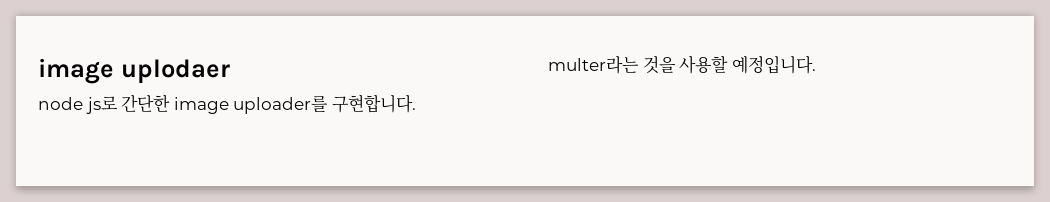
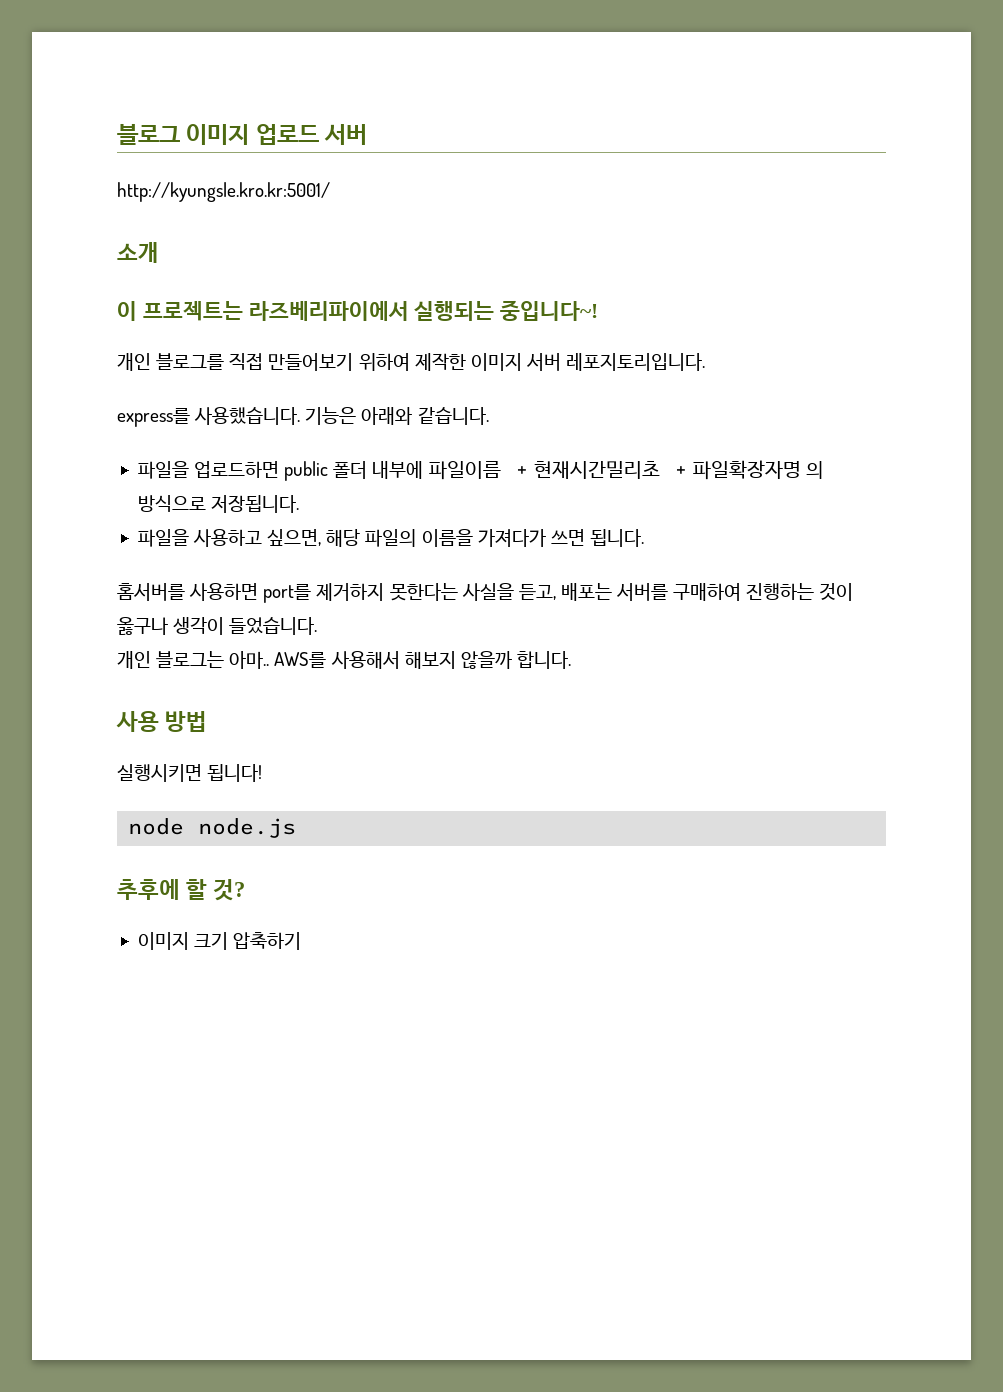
- image uplodaer
- node js로 간단한 image uploader를 구현합니다. multer라는 것을 사용할 예정입니다.
+ 블로그 이미지 업로드 서버
+ http://kyungsle.kro.kr:5001/
+ 소개
+ 이 프로젝트는 라즈베리파이에서 실행되는 중입니다~!
+ 개인 블로그를 직접 만들어보기 위하여 제작한 이미지 서버 레포지토리입니다.
+ express를 사용했습니다. 기능은 아래와 같습니다.
+ 파일을 업로드하면 public 폴더 내부에 파일이름 + 현재시간밀리초 + 파일확장자명 의 방식으로 저장됩니다.
+ 파일을 사용하고 싶으면, 해당 파일의 이름을 가져다가 쓰면 됩니다.
+ 홈서버를 사용하면 port를 제거하지 못한다는 사실을 듣고, 배포는 서버를 구매하여 진행하는 것이 옳구나 생각이 들었습니다.
+ 개인 블로그는 아마.. AWS를 사용해서 해보지 않을까 합니다.
+ 사용 방법
+ 실행시키면 됩니다!
+ node node.js
+ 추후에 할 것?
+ 이미지 크기 압축하기

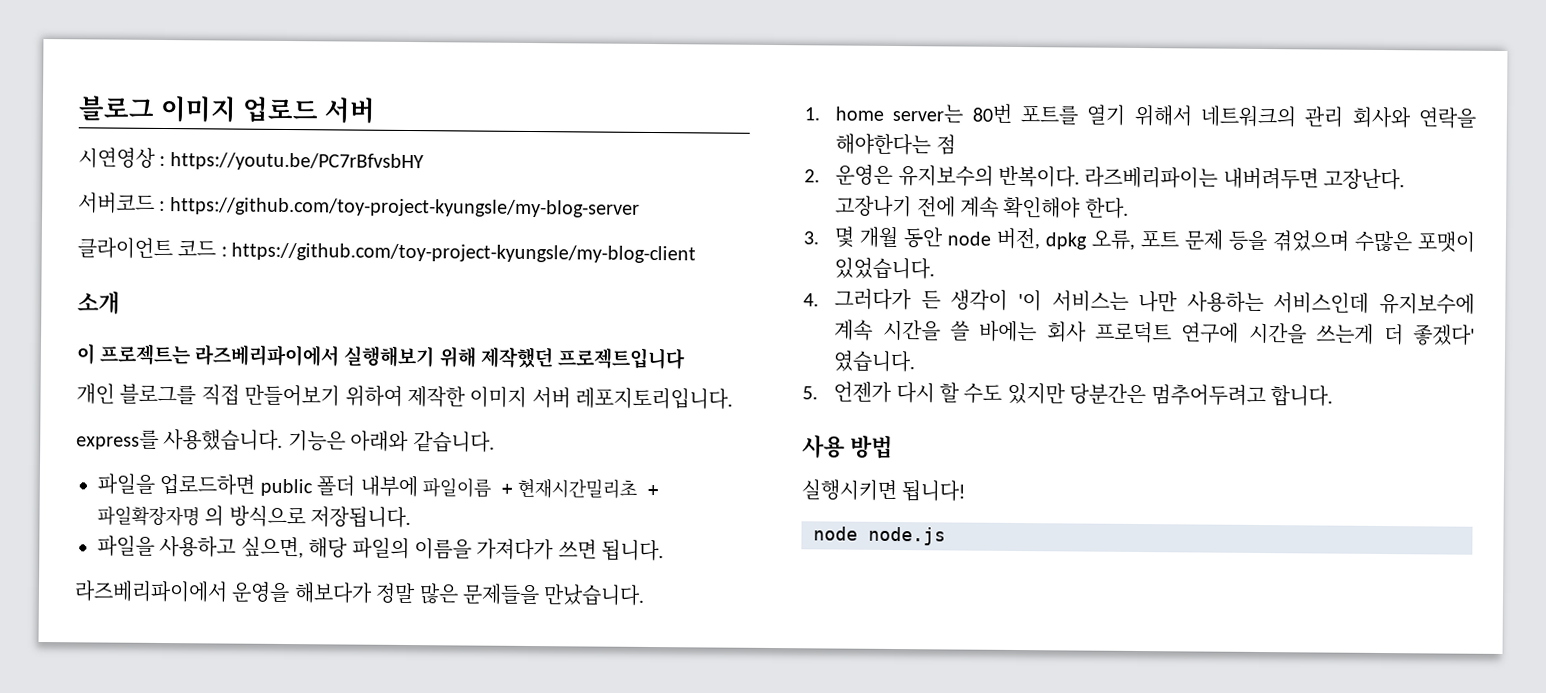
- http://kyungsle.kro.kr:5001/
+ 시연영상 : https://youtu.be/PC7rBfvsbHY
+ 서버코드 : https://github.com/toy-project-kyungsle/my-blog-server
+ 클라이언트 코드 : https://github.com/toy-project-kyungsle/my-blog-client
- 이 프로젝트는 라즈베리파이에서 실행되는 중입니다~!
+ 이 프로젝트는 라즈베리파이에서 실행해보기 위해 제작했던 프로젝트입니다
- 홈서버를 사용하면 port를 제거하지 못한다는 사실을 듣고, 배포는 서버를 구매하여 진행하는 것이 옳구나 생각이 들었습니다.
- 개인 블로그는 아마.. AWS를 사용해서 해보지 않을까 합니다.
+ 라즈베리파이에서 운영을 해보다가 정말 많은 문제들을 만났습니다.
+ 1. home server는 80번 포트를 열기 위해서 네트워크의 관리 회사와 연락을 해야한다는 점
+ 2. 운영은 유지보수의 반복이다. 라즈베리파이는 내버려두면 고장난다. 고장나기 전에 계속 확인해야 한다.
+ 3. 몇 개월 동안 node 버전, dpkg 오류, 포트 문제 등을 겪었으며 수많은 포맷이 있었습니다.
+ 4. 그러다가 든 생각이 '이 서비스는 나만 사용하는 서비스인데 유지보수에 계속 시간을 쓸 바에는 회사 프로덕트 연구에 시간을 쓰는게 더 좋겠다' 였습니다.
+ 5. 언젠가 다시 할 수도 있지만 당분간은 멈추어두려고 합니다.
- 추후에 할 것?
- 이미지 크기 압축하기

